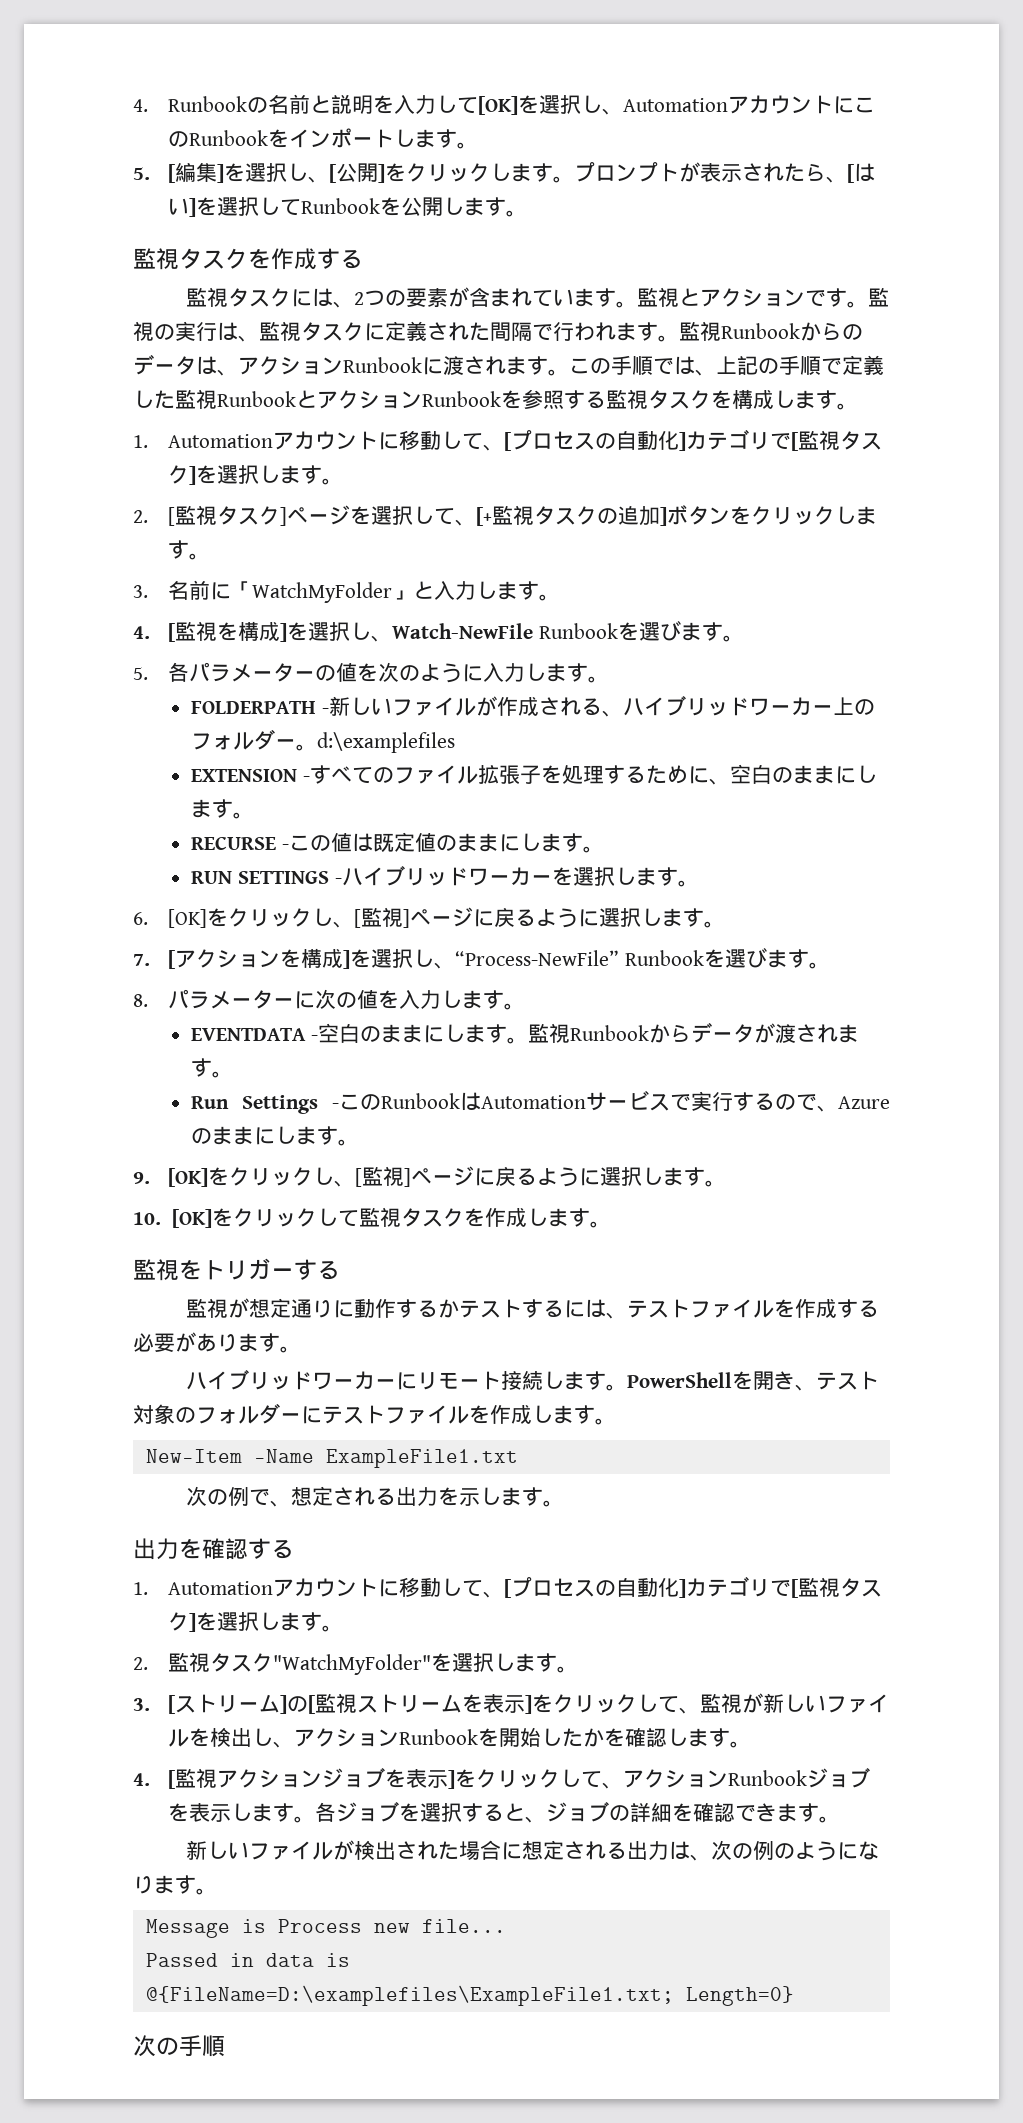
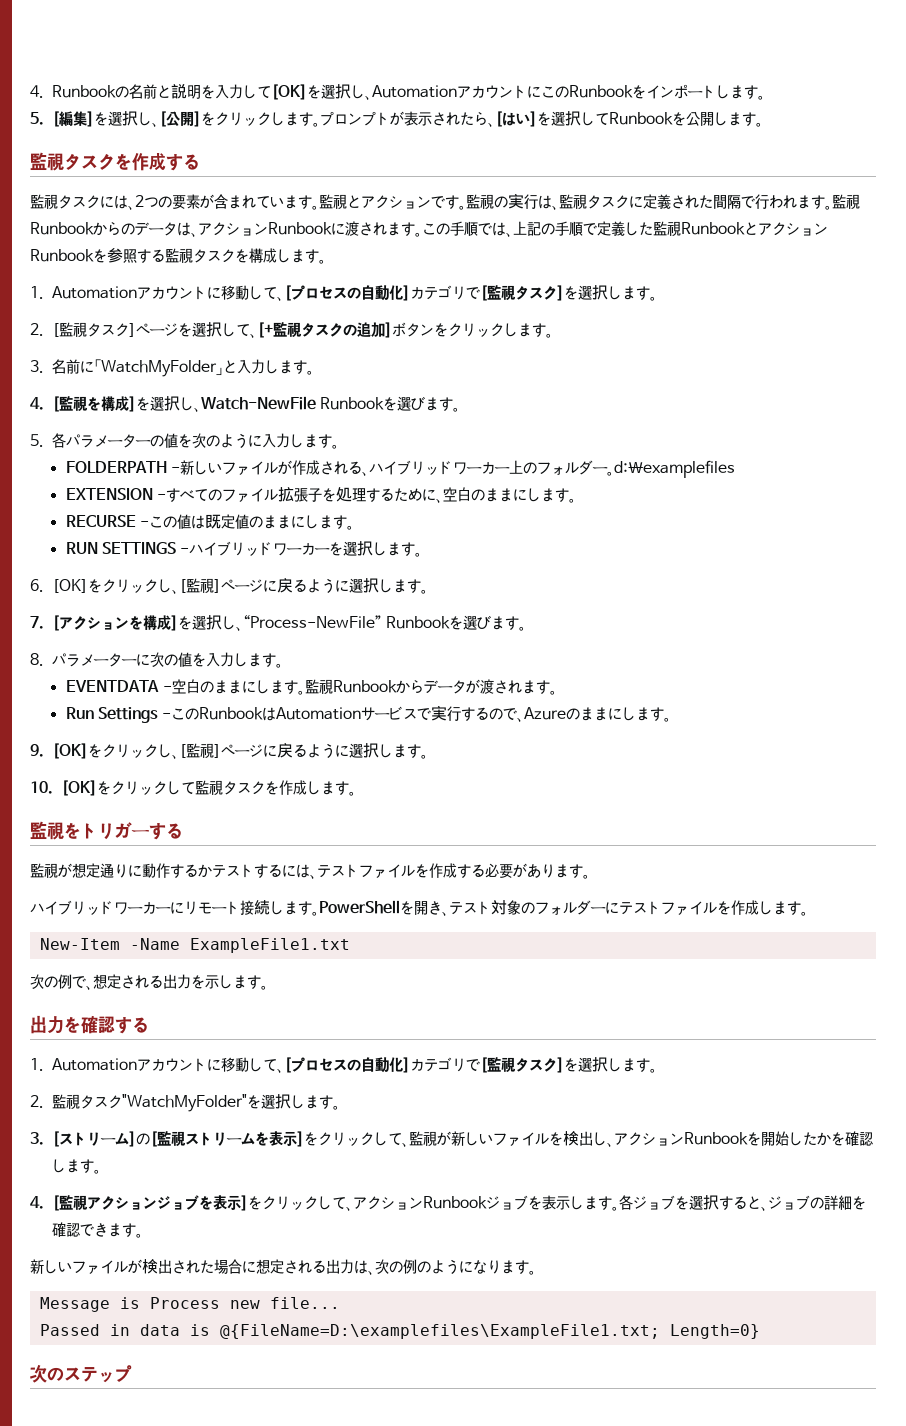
- 次の手順
+ 次のステップ

